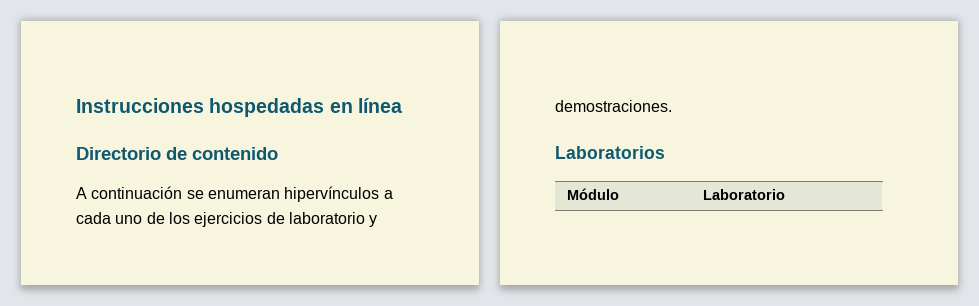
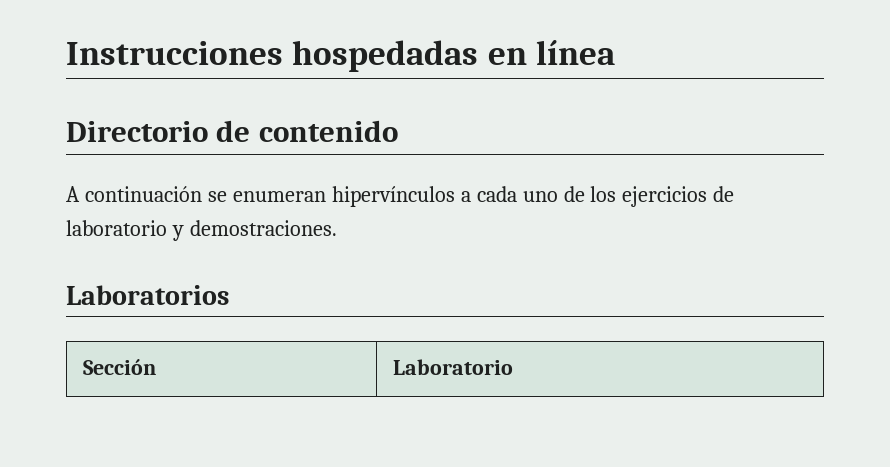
- Módulo | Laboratorio
+ Sección | Laboratorio

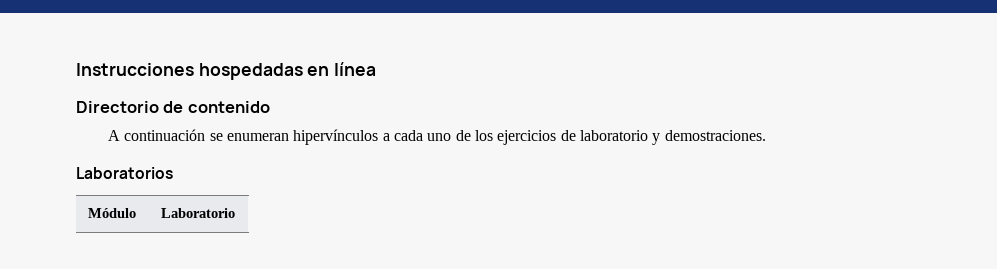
- Sección | Laboratorio
+ Módulo | Laboratorio

